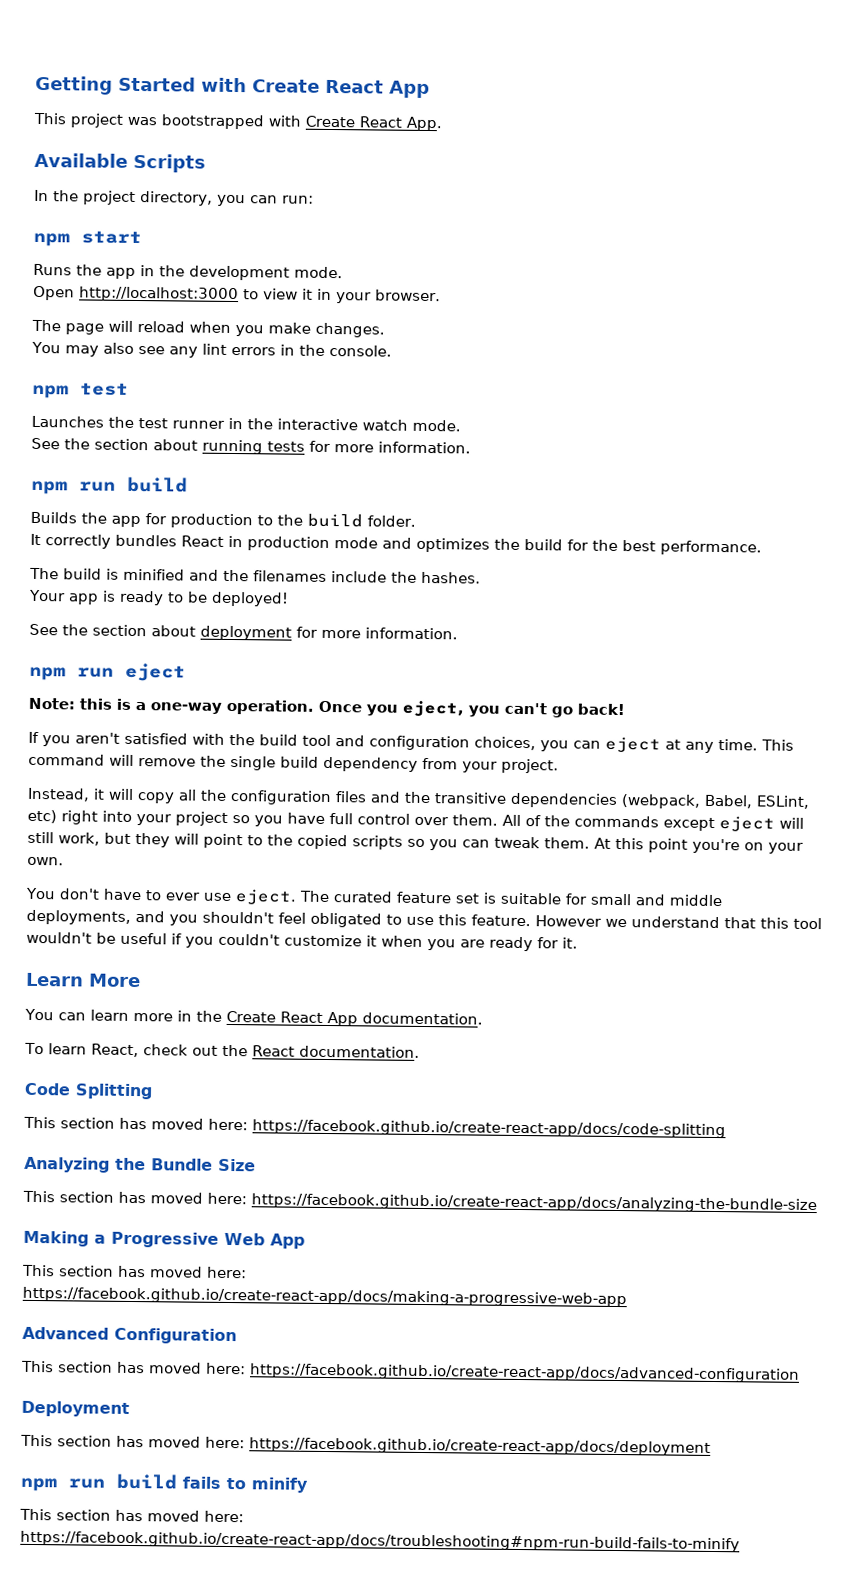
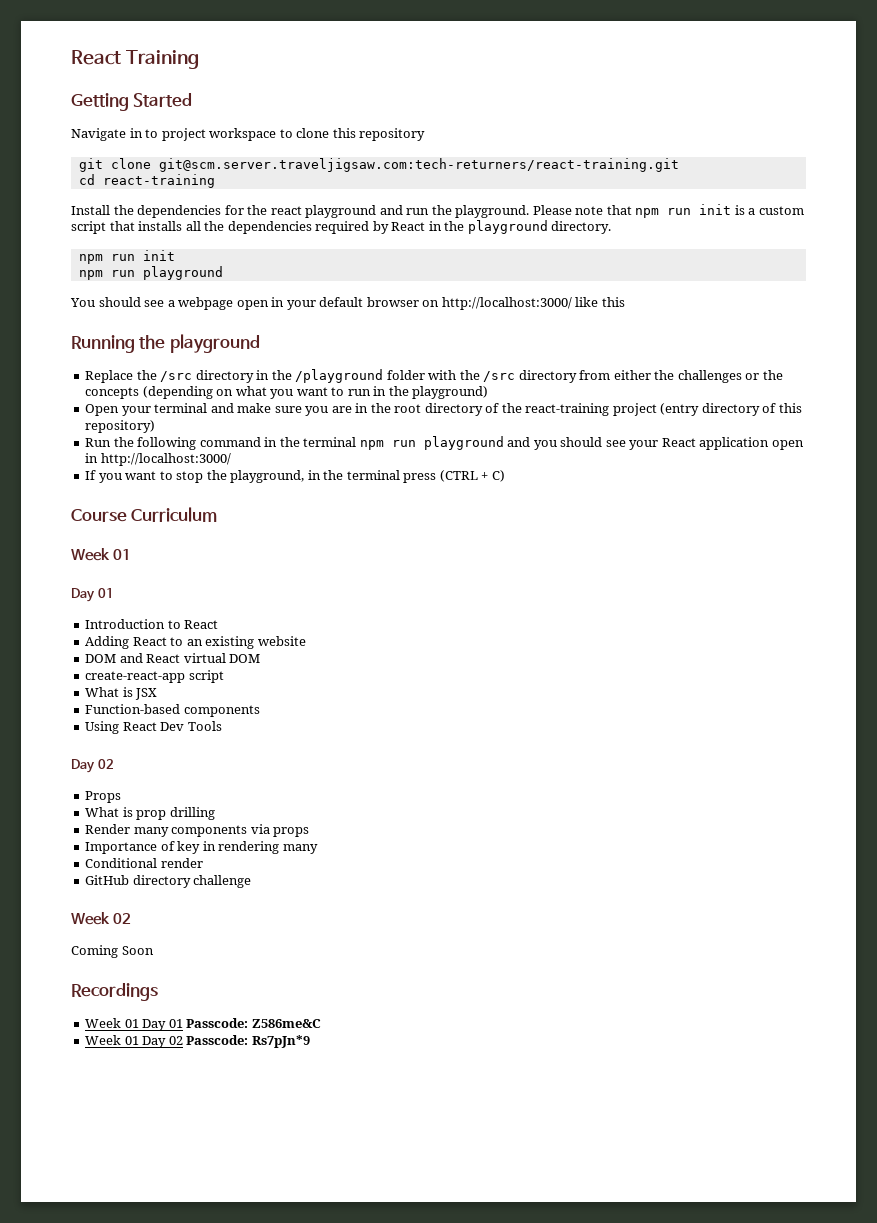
+ React Training
- Getting Started with Create React App
- This project was bootstrapped with Create React App.
- Available Scripts
- In the project directory, you can run:
- npm start
- Runs the app in the development mode.
- Open http://localhost:3000 to view it in your browser.
- The page will reload when you make changes.
- You may also see any lint errors in the console.
- npm test
- Launches the test runner in the interactive watch mode.
- See the section about running tests for more information.
- npm run build
- Builds the app for production to the build folder.
- It correctly bundles React in production mode and optimizes the build for the best performance.
- The build is minified and the filenames include the hashes.
- Your app is ready to be deployed!
- See the section about deployment for more information.
- npm run eject
- Note: this is a one-way operation. Once you eject, you can't go back!
- If you aren't satisfied with the build tool and configuration choices, you can eject at any time. This command will remove the single build dependency from your project.
- Instead, it will copy all the configuration files and the transitive dependencies (webpack, Babel, ESLint, etc) right into your project so you have full control over them. All of the commands except eject will still work, but they will point to the copied scripts so you can tweak them. At this point you're on your own.
- You don't have to ever use eject. The curated feature set is suitable for small and middle deployments, and you shouldn't feel obligated to use this feature. However we understand that this tool wouldn't be useful if you couldn't customize it when you are ready for it.
- Learn More
- You can learn more in the Create React App documentation.
- To learn React, check out the React documentation.
- Code Splitting
- This section has moved here: https://facebook.github.io/create-react-app/docs/code-splitting
- Analyzing the Bundle Size
- This section has moved here: https://facebook.github.io/create-react-app/docs/analyzing-the-bundle-size
- Making a Progressive Web App
- This section has moved here: https://facebook.github.io/create-react-app/docs/making-a-progressive-web-app
- Advanced Configuration
- This section has moved here: https://facebook.github.io/create-react-app/docs/advanced-configuration
- Deployment
- This section has moved here: https://facebook.github.io/create-react-app/docs/deployment
- npm run build fails to minify
- This section has moved here: https://facebook.github.io/create-react-app/docs/troubleshooting#npm-run-build-fails-to-minify
+ Getting Started
+ Navigate in to project workspace to clone this repository
+ git clone git@scm.server.traveljigsaw.com:tech-returners/react-training.git
+ cd react-training
+ Install the dependencies for the react playground and run the playground. Please note that npm run init is a custom script that installs all the dependencies required by React in the playground directory.
+ npm run init
+ npm run playground
+ You should see a webpage open in your default browser on http://localhost:3000/ like this
+ Running the playground
+ Replace the /src directory in the /playground folder with the /src directory from either the challenges or the concepts (depending on what you want to run in the playground)
+ Open your terminal and make sure you are in the root directory of the react-training project (entry directory of this repository)
+ Run the following command in the terminal npm run playground and you should see your React application open in http://localhost:3000/
+ If you want to stop the playground, in the terminal press (CTRL + C)
+ Course Curriculum
+ Week 01
+ Day 01
+ Introduction to React
+ Adding React to an existing website
+ DOM and React virtual DOM
+ create-react-app script
+ What is JSX
+ Function-based components
+ Using React Dev Tools
+ Day 02
+ Props
+ What is prop drilling
+ Render many components via props
+ Importance of key in rendering many
+ Conditional render
+ GitHub directory challenge
+ Week 02
+ Coming Soon
+ Recordings
+ Week 01 Day 01 Passcode: Z586me&C
+ Week 01 Day 02 Passcode: Rs7pJn*9

